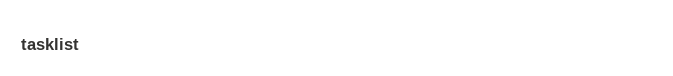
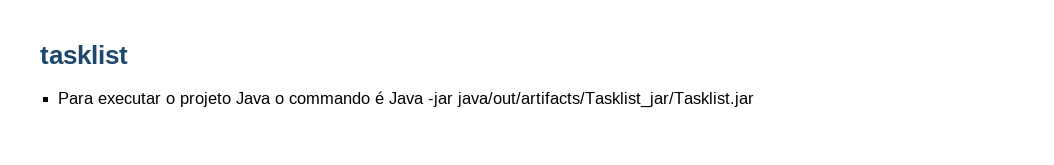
+ Para executar o projeto Java o commando é Java -jar java/out/artifacts/Tasklist_jar/Tasklist.jar

